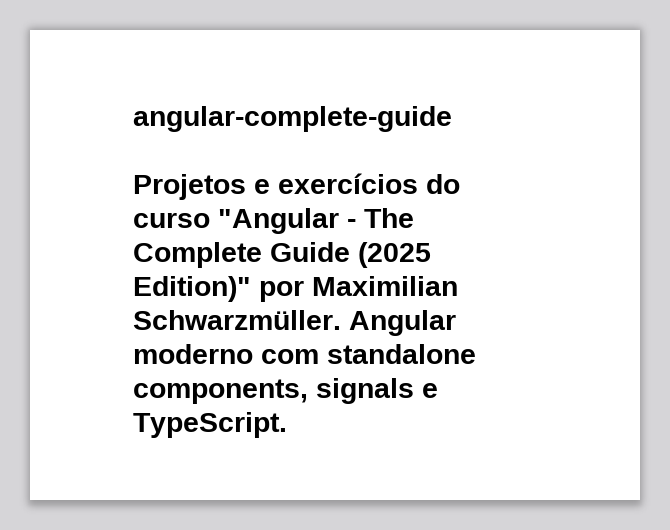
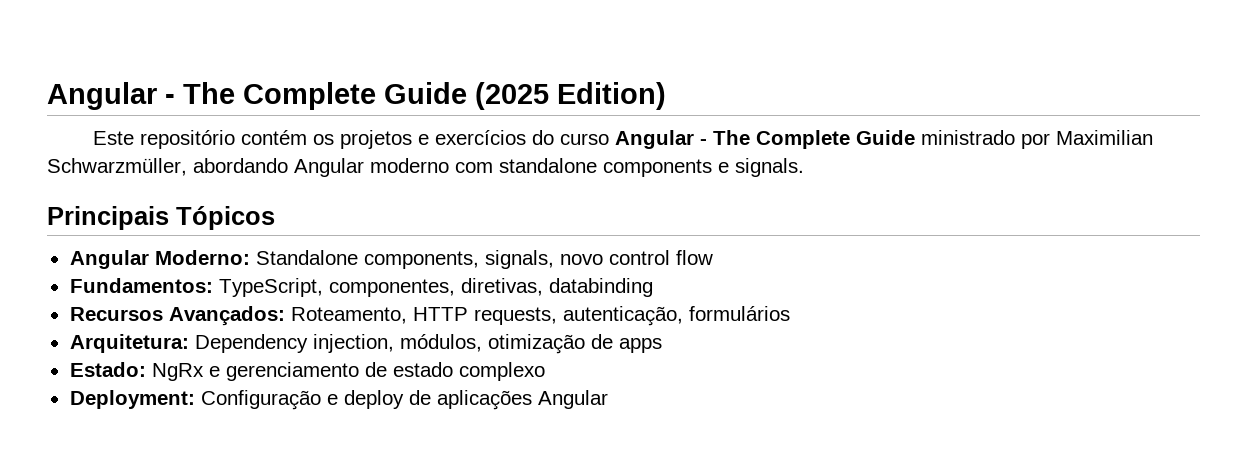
- angular-complete-guide
- Projetos e exercícios do curso "Angular - The Complete Guide (2025 Edition)" por Maximilian Schwarzmüller. Angular moderno com standalone components, signals e TypeScript.
+ Angular - The Complete Guide (2025 Edition)
+ Este repositório contém os projetos e exercícios do curso Angular - The Complete Guide ministrado por Maximilian Schwarzmüller, abordando Angular moderno com standalone components e signals.
+ Principais Tópicos
+ Angular Moderno: Standalone components, signals, novo control flow
+ Fundamentos: TypeScript, componentes, diretivas, databinding
+ Recursos Avançados: Roteamento, HTTP requests, autenticação, formulários
+ Arquitetura: Dependency injection, módulos, otimização de apps
+ Estado: NgRx e gerenciamento de estado complexo
+ Deployment: Configuração e deploy de aplicações Angular

